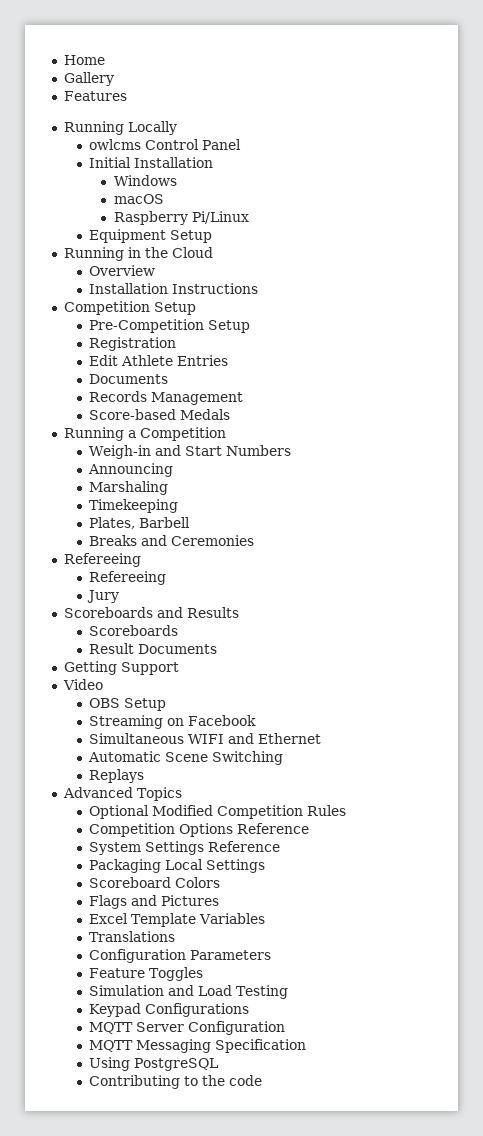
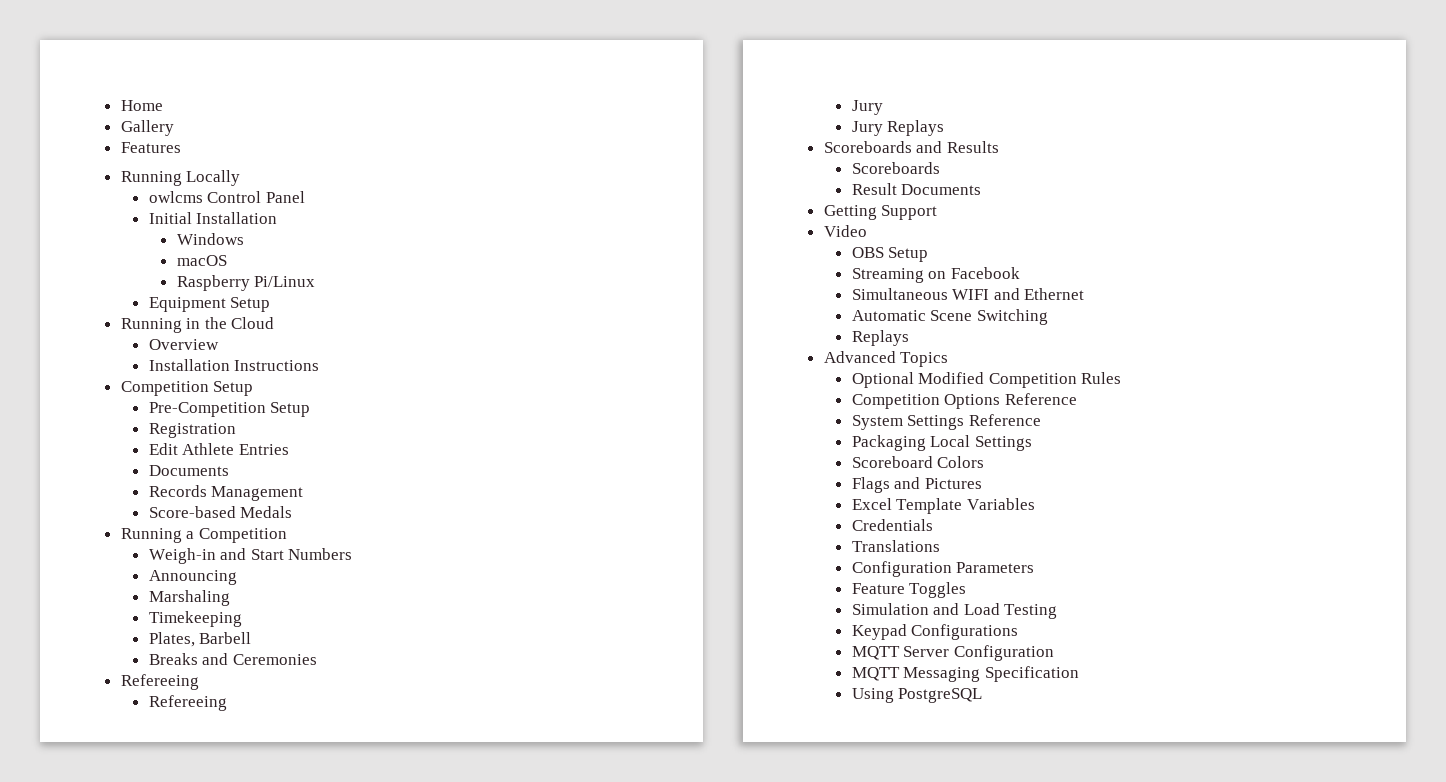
+ Jury Replays
+ Credentials
- Contributing to the code

